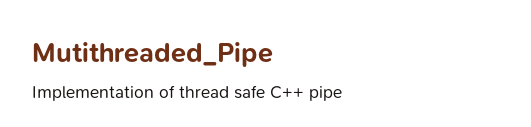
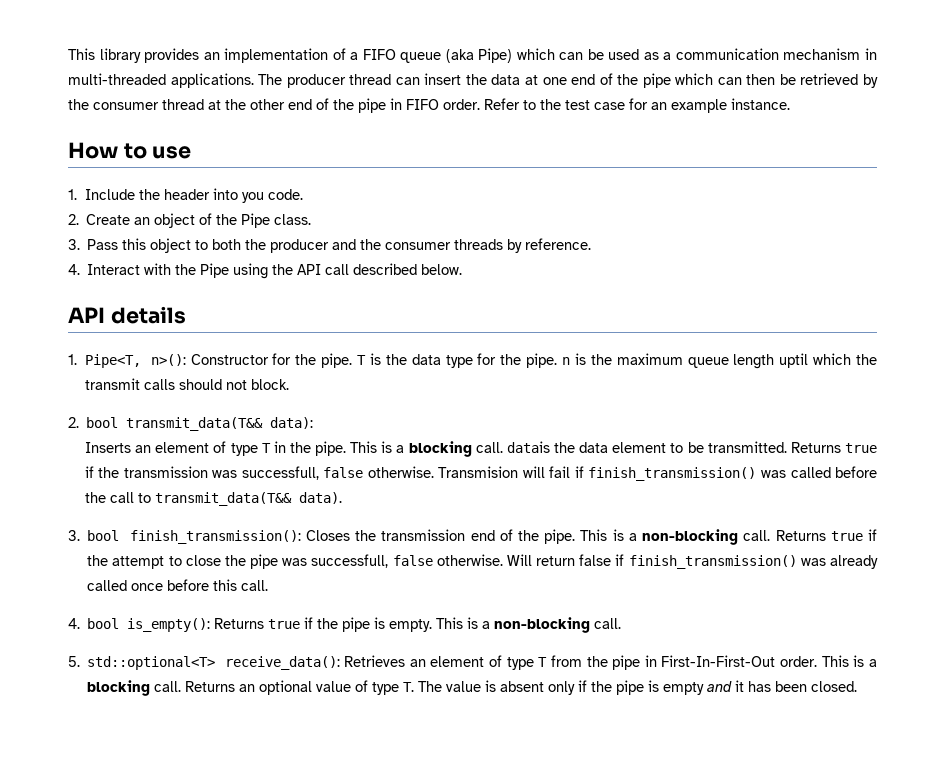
- Mutithreaded_Pipe
- Implementation of thread safe C++ pipe
+ This library provides an implementation of a FIFO queue (aka Pipe) which can be used as a communication mechanism in multi-threaded applications. The producer thread can insert the data at one end of the pipe which can then be retrieved by the consumer thread at the other end of the pipe in FIFO order. Refer to the test case for an example instance.
+ How to use
+ 1. Include the header into you code.
+ 2. Create an object of the Pipe class.
+ 3. Pass this object to both the producer and the consumer threads by reference.
+ 4. Interact with the Pipe using the API call described below.
+ API details
+ 1. Pipe<T, n>(): Constructor for the pipe. T is the data type for the pipe. n is the maximum queue length uptil which the transmit calls should not block.
+ 2. bool transmit_data(T&& data):
+ Inserts an element of type T in the pipe. This is a blocking call. datais the data element to be transmitted. Returns true if the transmission was successfull, false otherwise. Transmision will fail if finish_transmission() was called before the call to transmit_data(T&& data).
+ 3. bool finish_transmission(): Closes the transmission end of the pipe. This is a non-blocking call. Returns true if the attempt to close the pipe was successfull, false otherwise. Will return false if finish_transmission() was already called once before this call.
+ 4. bool is_empty(): Returns true if the pipe is empty. This is a non-blocking call.
+ 5. std::optional<T> receive_data(): Retrieves an element of type T from the pipe in First-In-First-Out order. This is a blocking call. Returns an optional value of type T. The value is absent only if the pipe is empty and it has been closed.

